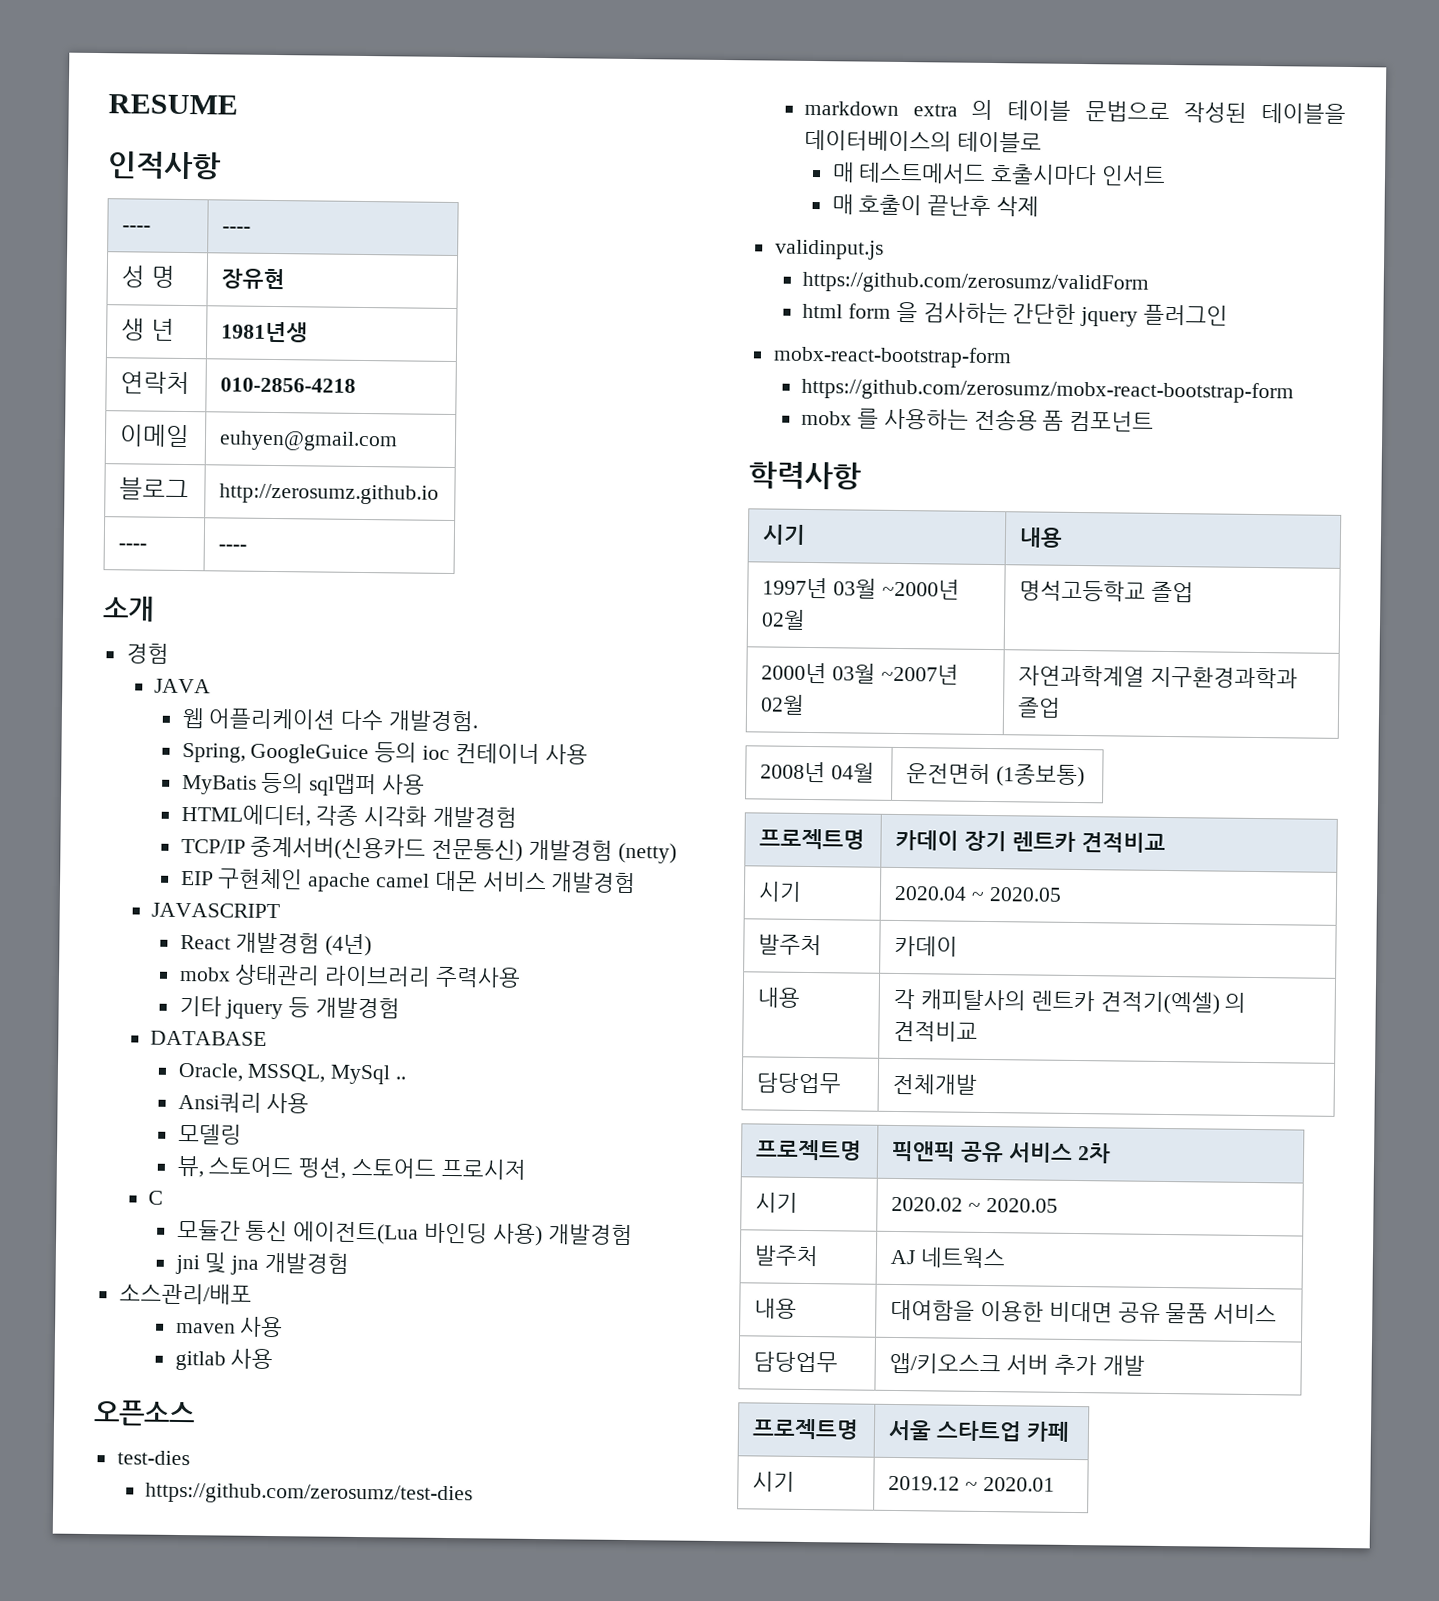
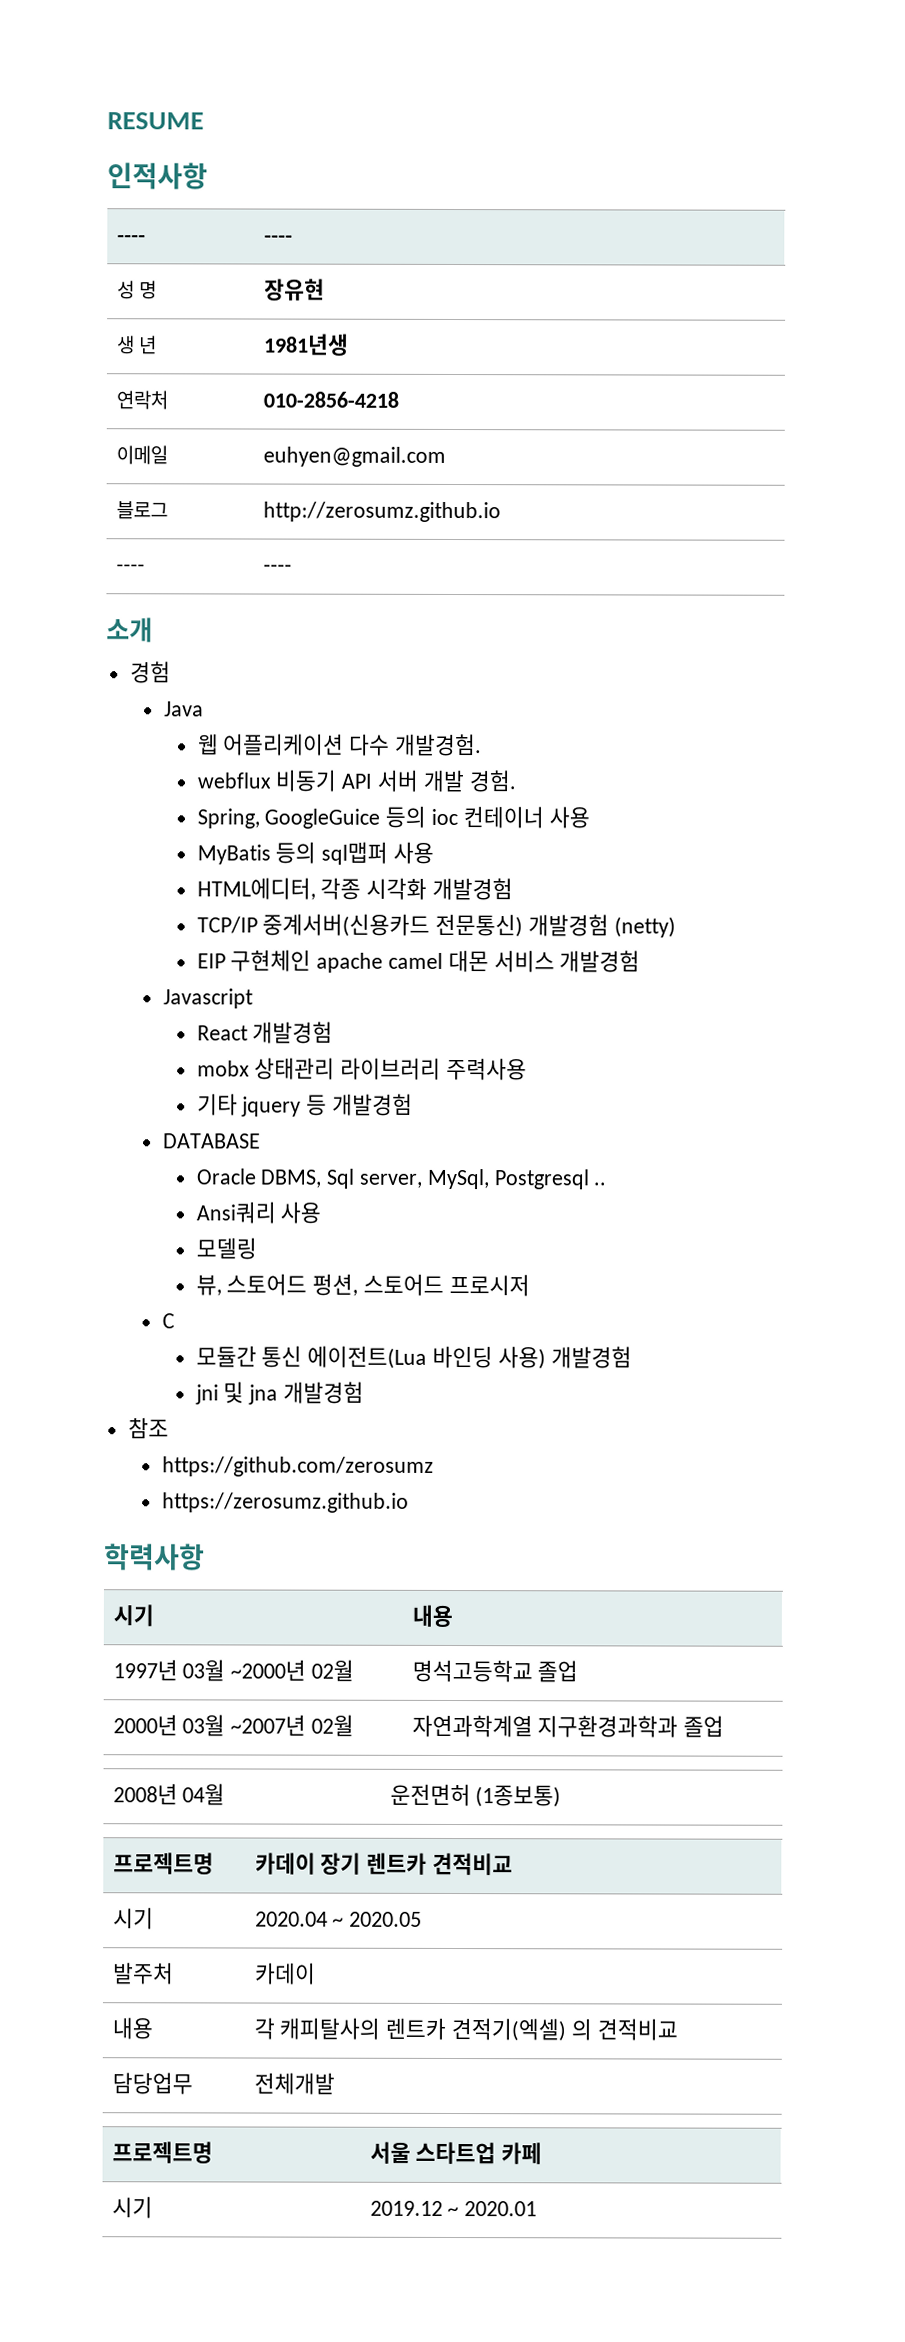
- JAVA
+ Java
+ webflux 비동기 API 서버 개발 경험.
- JAVASCRIPT
+ Javascript
- React 개발경험 (4년)
+ React 개발경험
- Oracle, MSSQL, MySql ..
+ Oracle DBMS, Sql server, MySql, Postgresql ..
- 소스관리/배포
- maven 사용
- gitlab 사용
- 오픈소스
- test-dies
- https://github.com/zerosumz/test-dies
- markdown extra 의 테이블 문법으로 작성된 테이블을 데이터베이스의 테이블로
- 매 테스트메서드 호출시마다 인서트
- 매 호출이 끝난후 삭제
- validinput.js
- https://github.com/zerosumz/validForm
- html form 을 검사하는 간단한 jquery 플러그인
- mobx-react-bootstrap-form
- https://github.com/zerosumz/mobx-react-bootstrap-form
- mobx 를 사용하는 전송용 폼 컴포넌트
+ 참조
+ https://github.com/zerosumz
+ https://zerosumz.github.io
- 프로젝트명 | 픽앤픽 공유 서비스 2차
- 시기 | 2020.02 ~ 2020.05
- 발주처 | AJ 네트웍스
- 내용 | 대여함을 이용한 비대면 공유 물품 서비스
- 담당업무 | 앱/키오스크 서버 추가 개발

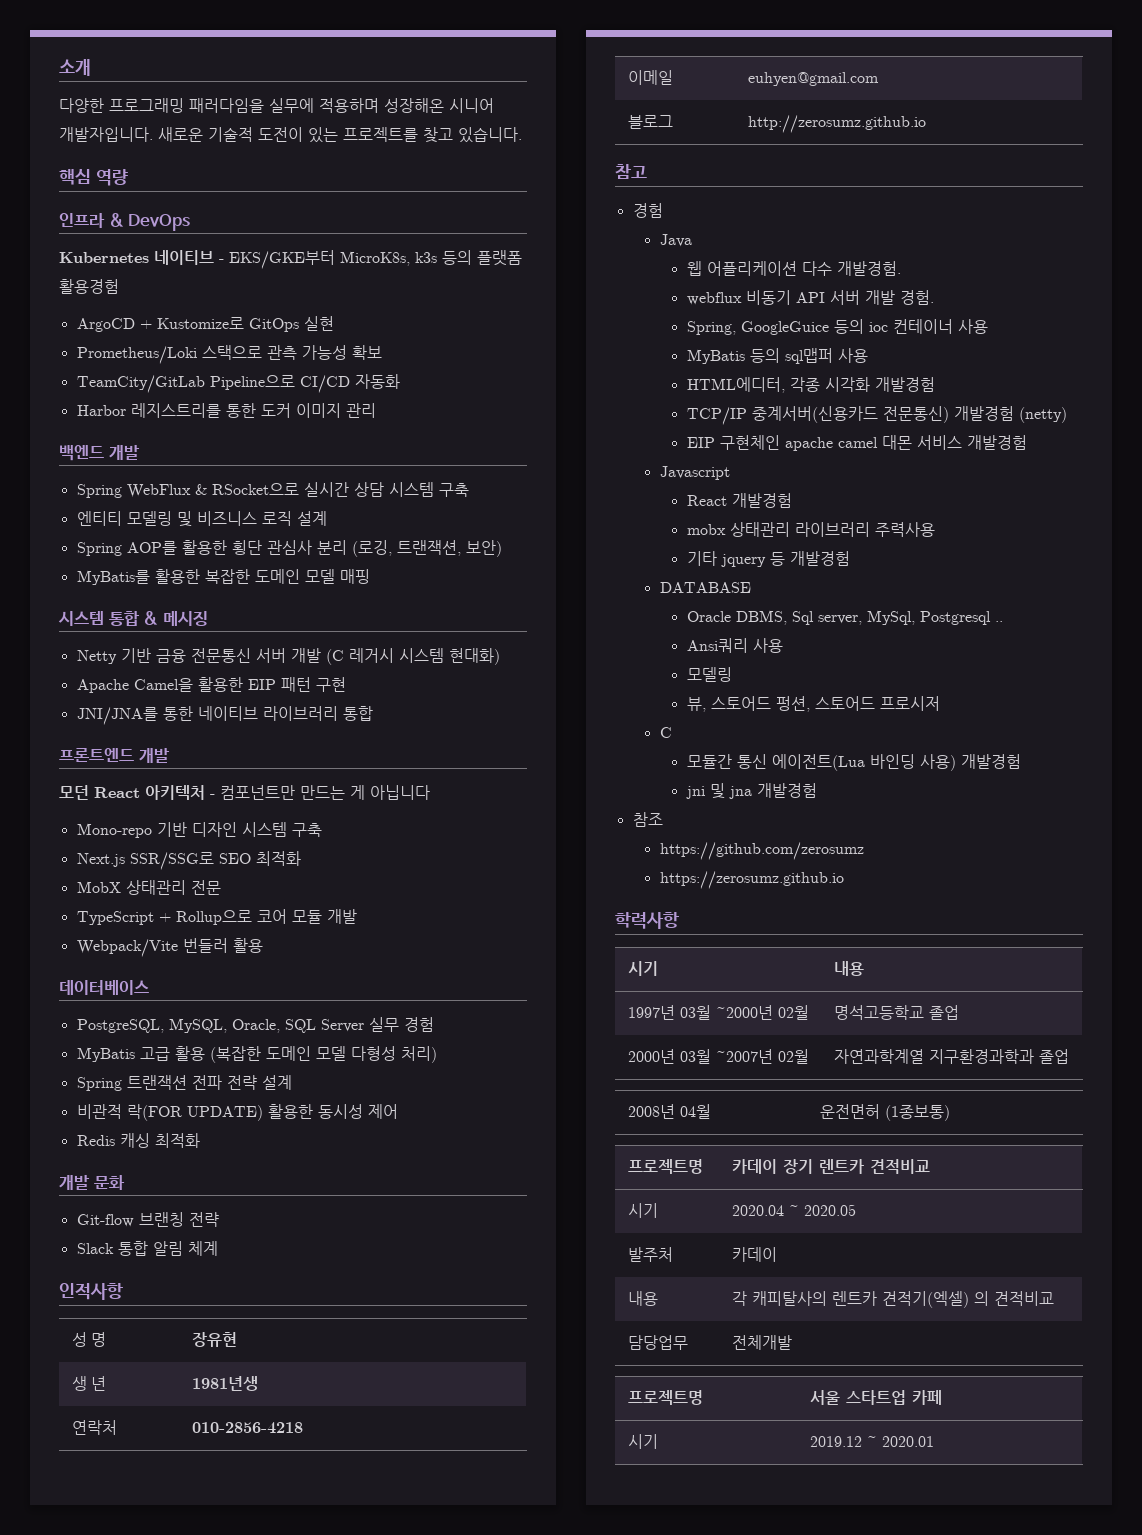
- RESUME
+ 소개
+ 다양한 프로그래밍 패러다임을 실무에 적용하며 성장해온 시니어 개발자입니다. 새로운 기술적 도전이 있는 프로젝트를 찾고 있습니다.
+ 핵심 역량
+ 인프라 & DevOps
+ Kubernetes 네이티브 - EKS/GKE부터 MicroK8s, k3s 등의 플랫폼 활용경험
+ ArgoCD + Kustomize로 GitOps 실현
+ Prometheus/Loki 스택으로 관측 가능성 확보
+ TeamCity/GitLab Pipeline으로 CI/CD 자동화
+ Harbor 레지스트리를 통한 도커 이미지 관리
+ 백엔드 개발
+ Spring WebFlux & RSocket으로 실시간 상담 시스템 구축
+ 엔티티 모델링 및 비즈니스 로직 설계
+ Spring AOP를 활용한 횡단 관심사 분리 (로깅, 트랜잭션, 보안)
+ MyBatis를 활용한 복잡한 도메인 모델 매핑
+ 시스템 통합 & 메시징
+ Netty 기반 금융 전문통신 서버 개발 (C 레거시 시스템 현대화)
+ Apache Camel을 활용한 EIP 패턴 구현
+ JNI/JNA를 통한 네이티브 라이브러리 통합
+ 프론트엔드 개발
+ 모던 React 아키텍처 - 컴포넌트만 만드는 게 아닙니다
+ Mono-repo 기반 디자인 시스템 구축
+ Next.js SSR/SSG로 SEO 최적화
+ MobX 상태관리 전문
+ TypeScript + Rollup으로 코어 모듈 개발
+ Webpack/Vite 번들러 활용
+ 데이터베이스
+ PostgreSQL, MySQL, Oracle, SQL Server 실무 경험
+ MyBatis 고급 활용 (복잡한 도메인 모델 다형성 처리)
+ Spring 트랜잭션 전파 전략 설계
+ 비관적 락(FOR UPDATE) 활용한 동시성 제어
+ Redis 캐싱 최적화
+ 개발 문화
+ Git-flow 브랜칭 전략
+ Slack 통합 알림 체계
  인적사항
- ---- | ----
  블로그 | http://zerosumz.github.io
- ---- | ----
- 소개
+ 참고

